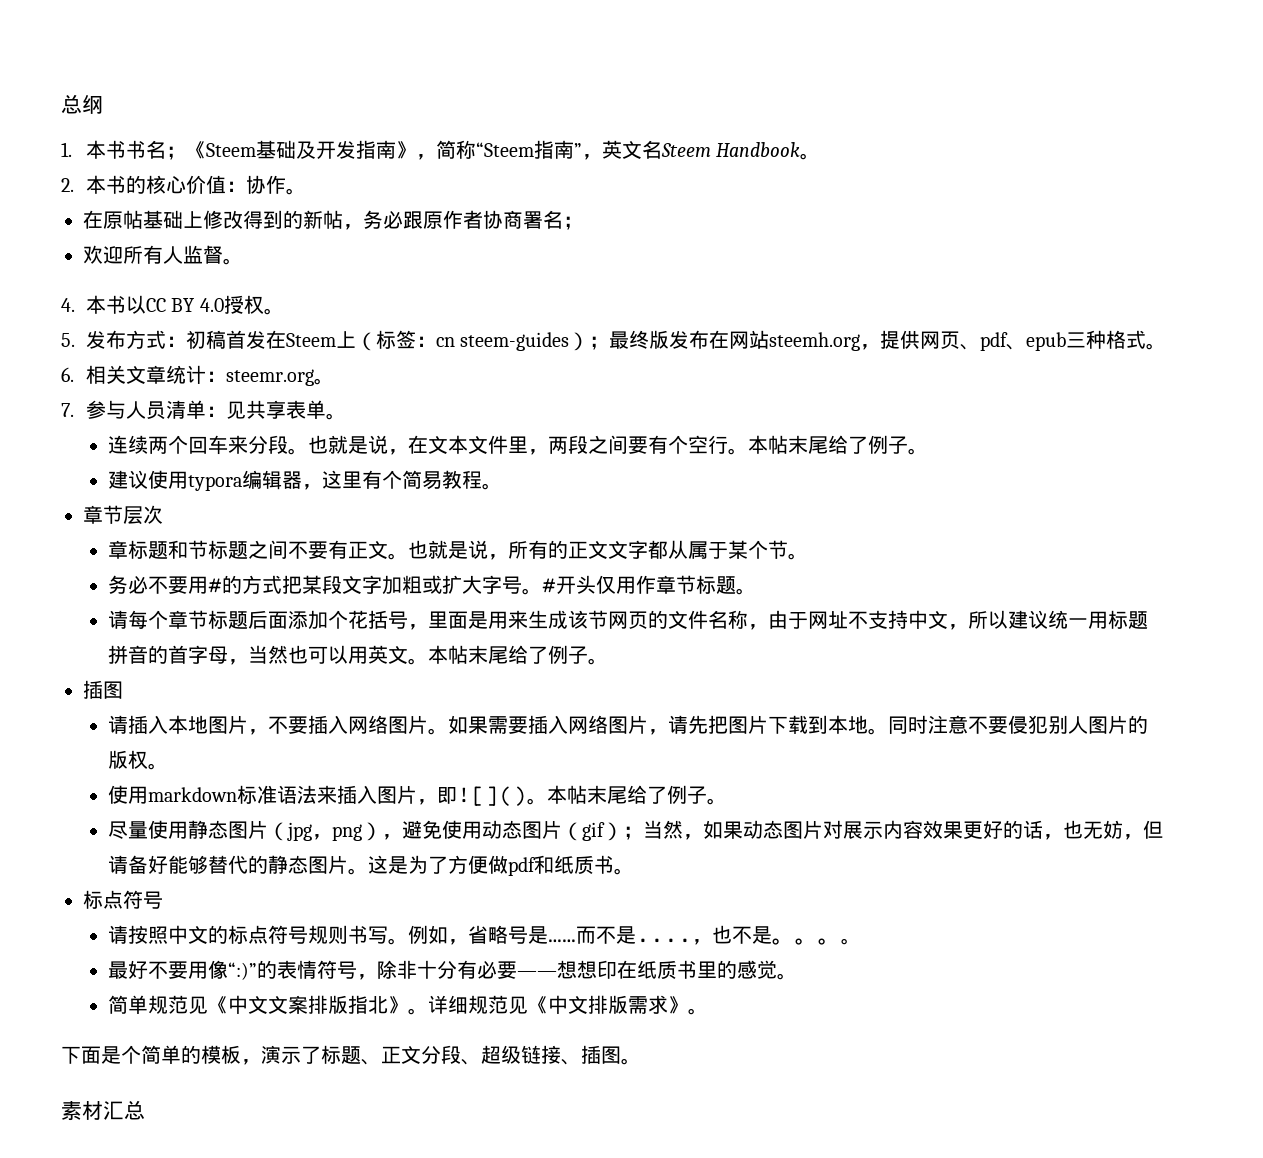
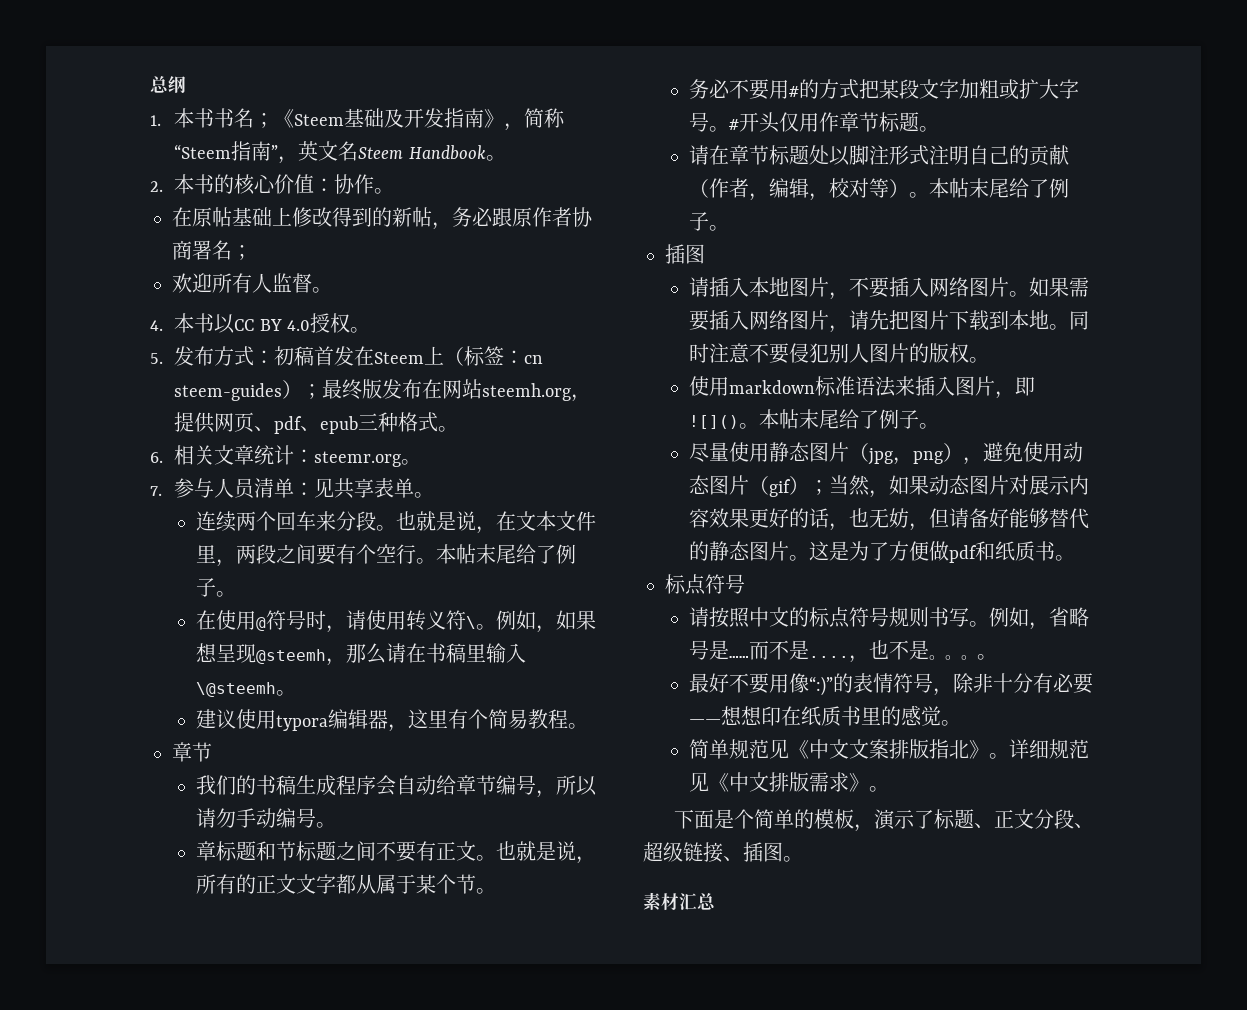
+ 在使用@符号时，请使用转义符\。例如，如果想呈现@steemh，那么请在书稿里输入\@steemh。
  建议使用typora编辑器，这里有个简易教程。
- 章节层次
+ 章节
+ 我们的书稿生成程序会自动给章节编号，所以请勿手动编号。
- 请每个章节标题后面添加个花括号，里面是用来生成该节网页的文件名称，由于网址不支持中文，所以建议统一用标题拼音的首字母，当然也可以用英文。
+ 请在章节标题处以脚注形式注明自己的贡献（作者，编辑，校对等）。

